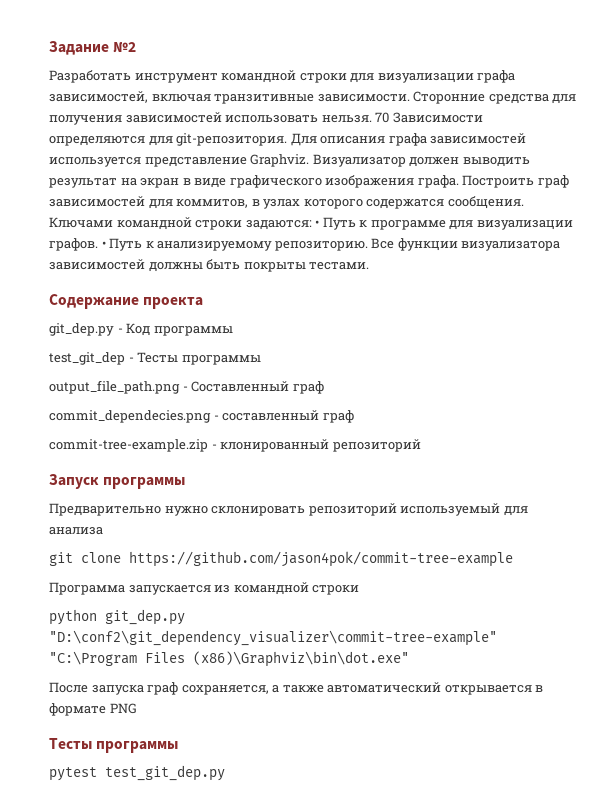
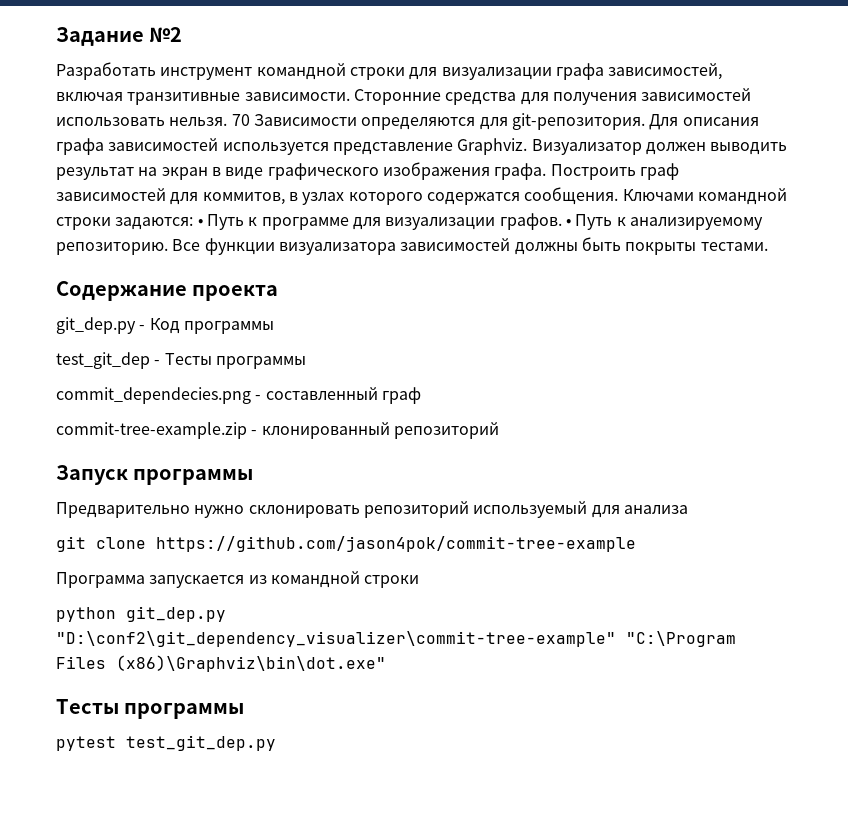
- output_file_path.png - Cоставленный граф
- После запуска граф сохраняется, а также автоматический открывается в формате PNG

